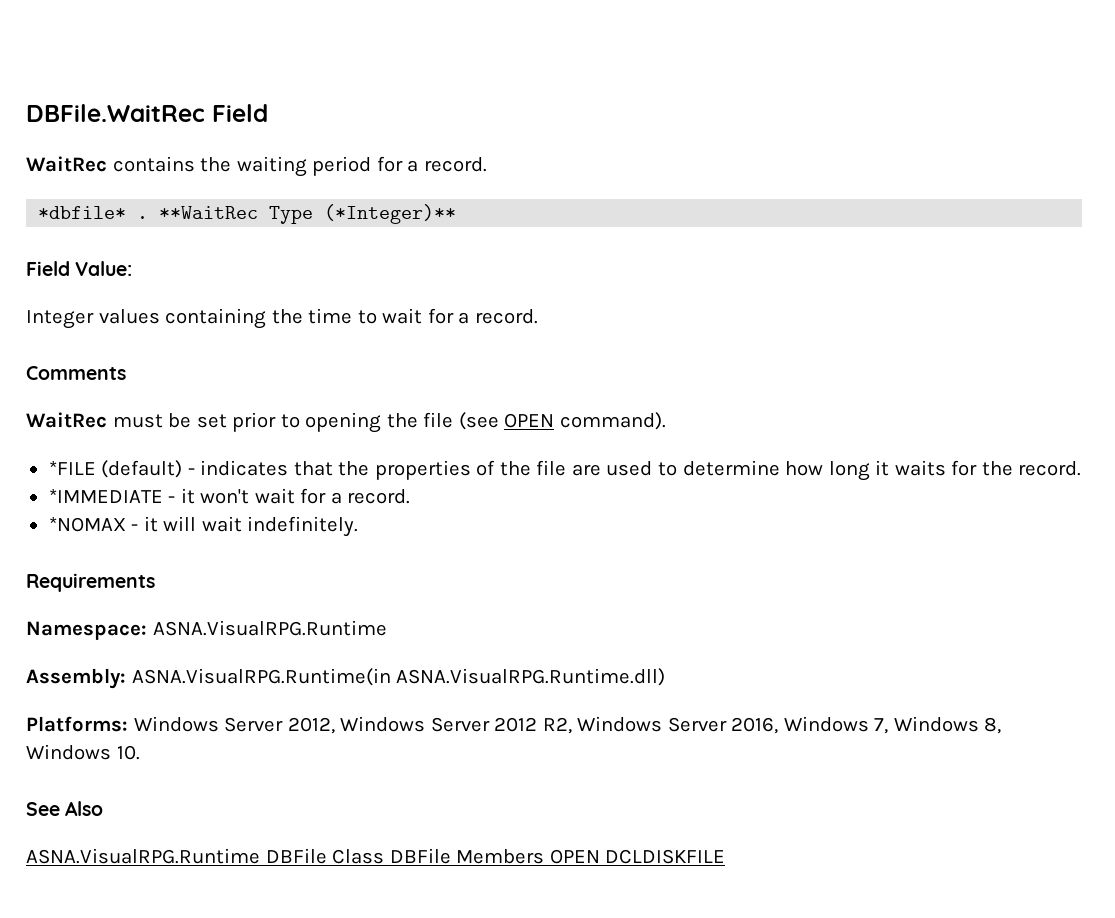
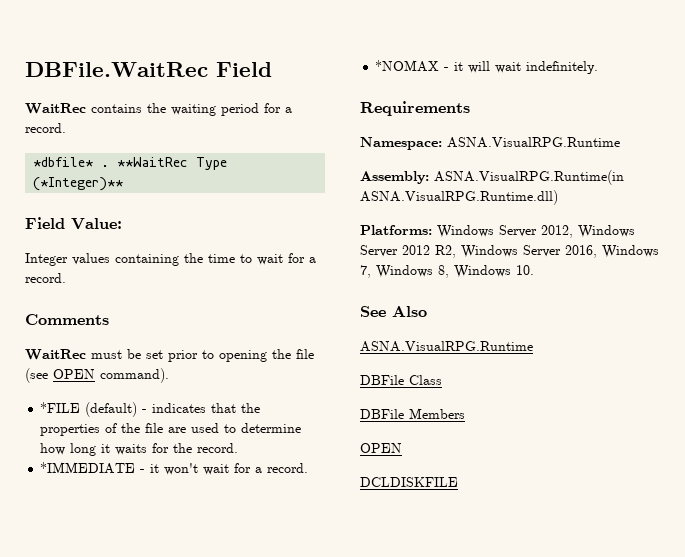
  See Also
- ASNA.VisualRPG.Runtime DBFile Class DBFile Members OPEN DCLDISKFILE
+ ASNA.VisualRPG.Runtime
+ DBFile Class
+ DBFile Members
+ OPEN
+ DCLDISKFILE

